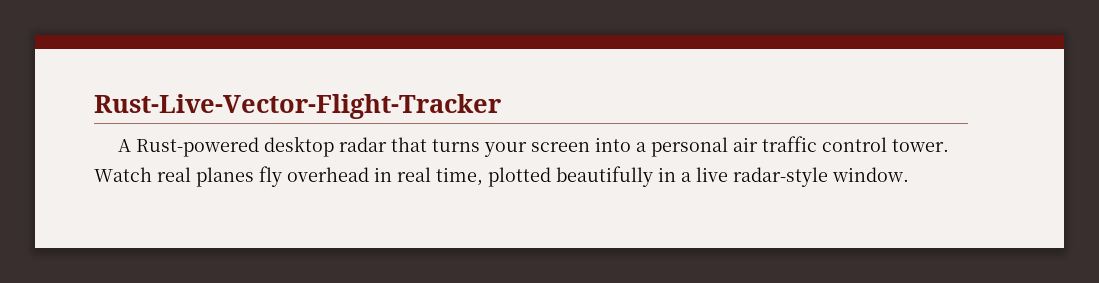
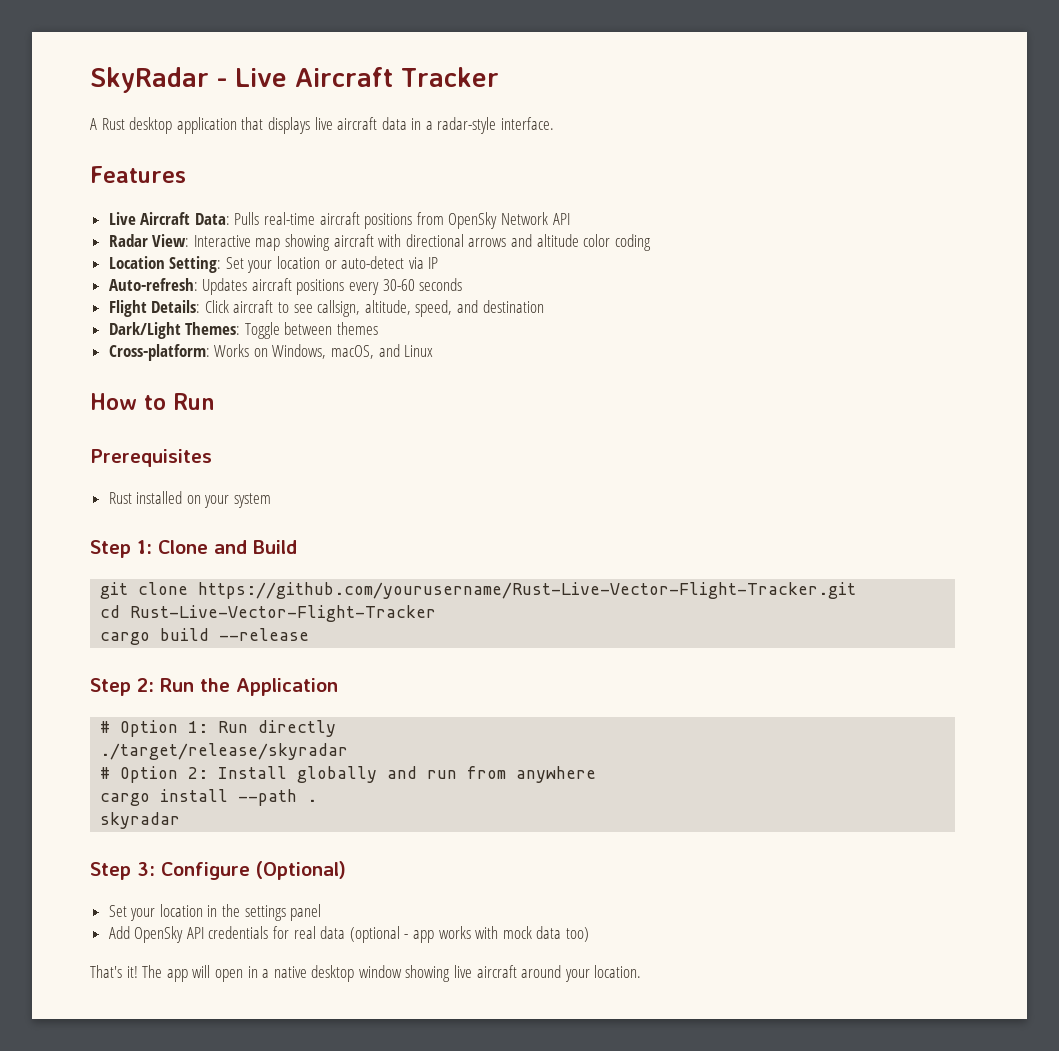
- Rust-Live-Vector-Flight-Tracker
- A Rust-powered desktop radar that turns your screen into a personal air traffic control tower. Watch real planes fly overhead in real time, plotted beautifully in a live radar-style window.
+ SkyRadar - Live Aircraft Tracker
+ A Rust desktop application that displays live aircraft data in a radar-style interface.
+ Features
+ Live Aircraft Data: Pulls real-time aircraft positions from OpenSky Network API
+ Radar View: Interactive map showing aircraft with directional arrows and altitude color coding
+ Location Setting: Set your location or auto-detect via IP
+ Auto-refresh: Updates aircraft positions every 30-60 seconds
+ Flight Details: Click aircraft to see callsign, altitude, speed, and destination
+ Dark/Light Themes: Toggle between themes
+ Cross-platform: Works on Windows, macOS, and Linux
+ How to Run
+ Prerequisites
+ Rust installed on your system
+ Step 1: Clone and Build
+ git clone https://github.com/yourusername/Rust-Live-Vector-Flight-Tracker.git
+ cd Rust-Live-Vector-Flight-Tracker
+ cargo build --release
+ Step 2: Run the Application
+ # Option 1: Run directly
+ ./target/release/skyradar
+ # Option 2: Install globally and run from anywhere
+ cargo install --path .
+ skyradar
+ Step 3: Configure (Optional)
+ Set your location in the settings panel
+ Add OpenSky API credentials for real data (optional - app works with mock data too)
+ That's it! The app will open in a native desktop window showing live aircraft around your location.

